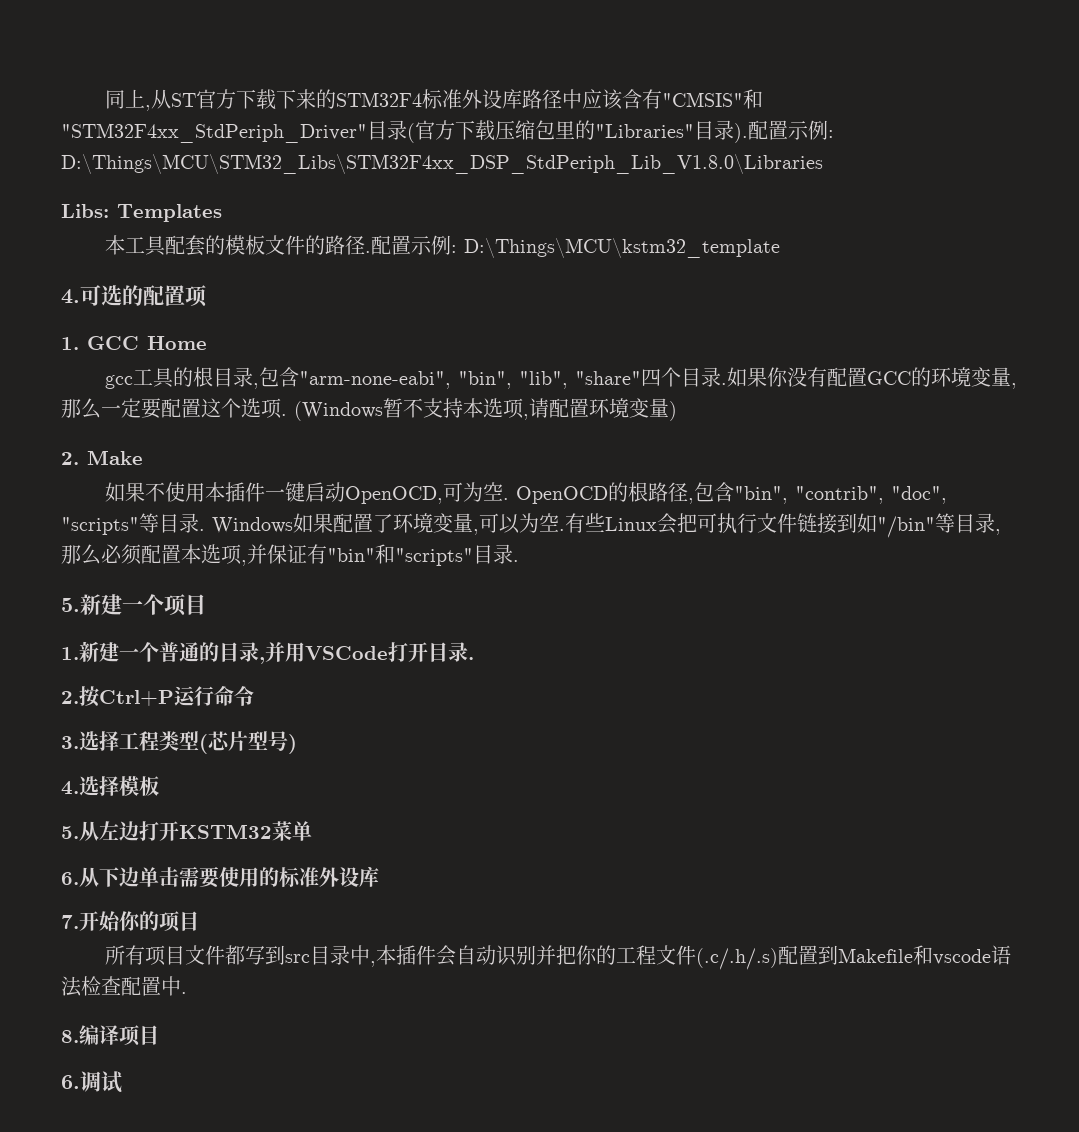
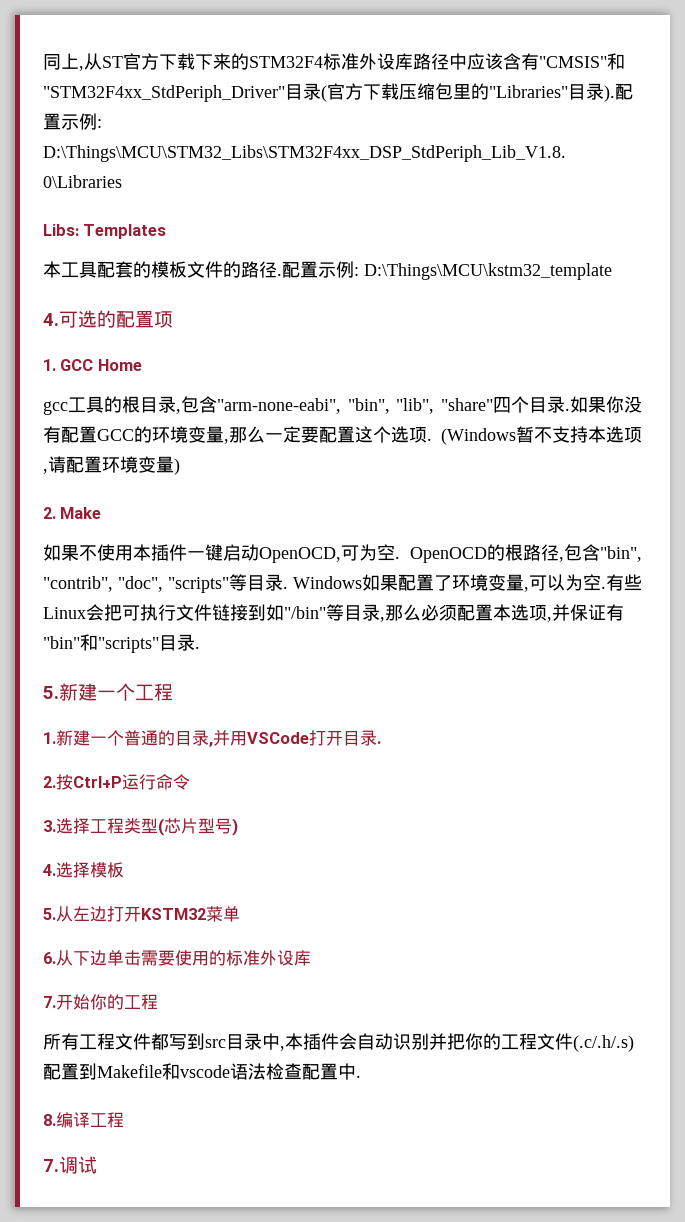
- 5.新建一个项目
+ 5.新建一个工程
- 7.开始你的项目
+ 7.开始你的工程
- 所有项目文件都写到src目录中,本插件会自动识别并把你的工程文件(.c/.h/.s)配置到Makefile和vscode语法检查配置中.
+ 所有工程文件都写到src目录中,本插件会自动识别并把你的工程文件(.c/.h/.s)配置到Makefile和vscode语法检查配置中.
- 8.编译项目
- 6.调试
+ 8.编译工程
+ 7.调试

